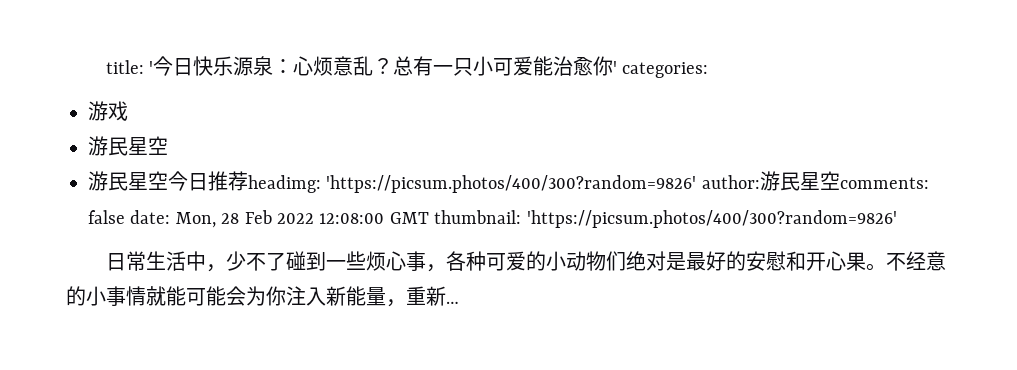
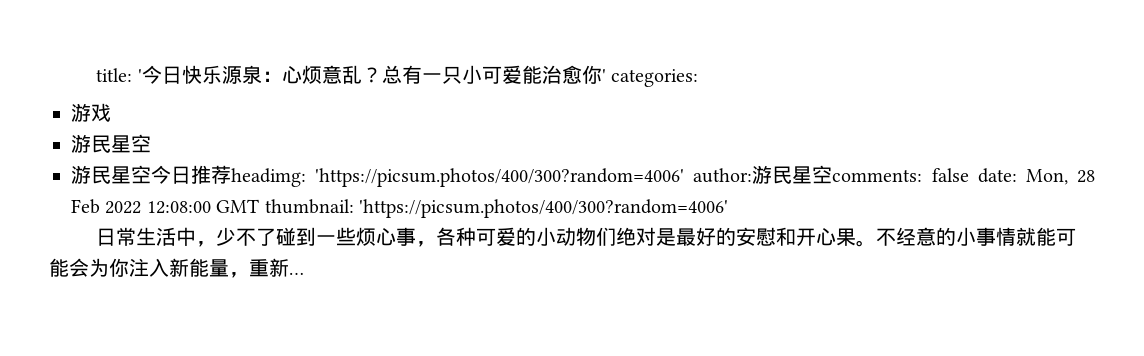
- 游民星空今日推荐headimg: 'https://picsum.photos/400/300?random=9826' author:游民星空comments: false date: Mon, 28 Feb 2022 12:08:00 GMT thumbnail: 'https://picsum.photos/400/300?random=9826'
+ 游民星空今日推荐headimg: 'https://picsum.photos/400/300?random=4006' author:游民星空comments: false date: Mon, 28 Feb 2022 12:08:00 GMT thumbnail: 'https://picsum.photos/400/300?random=4006'

